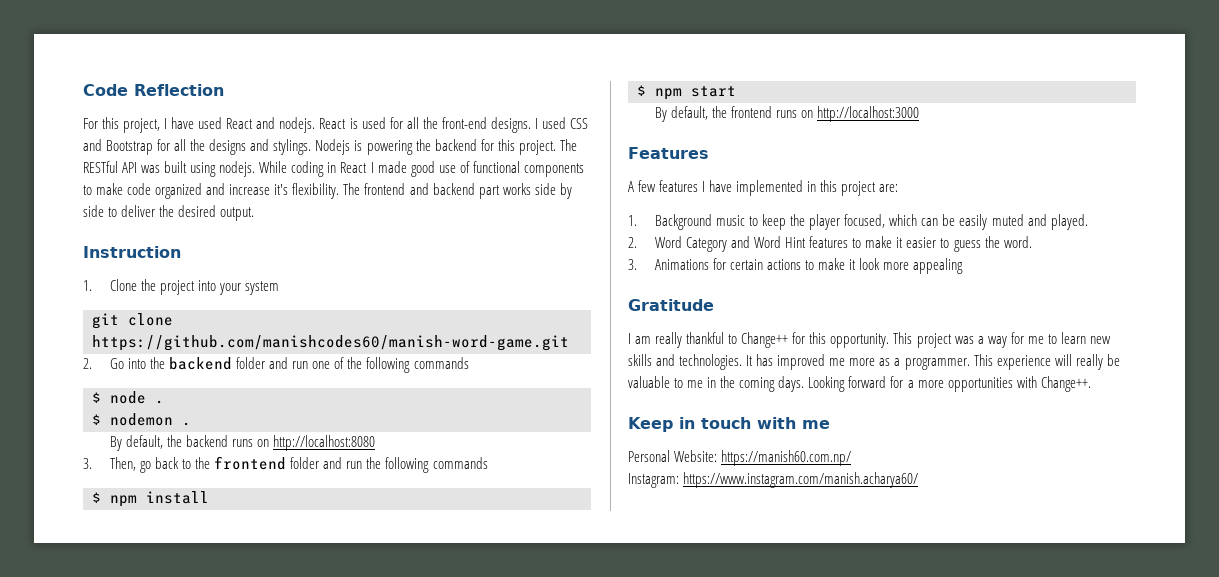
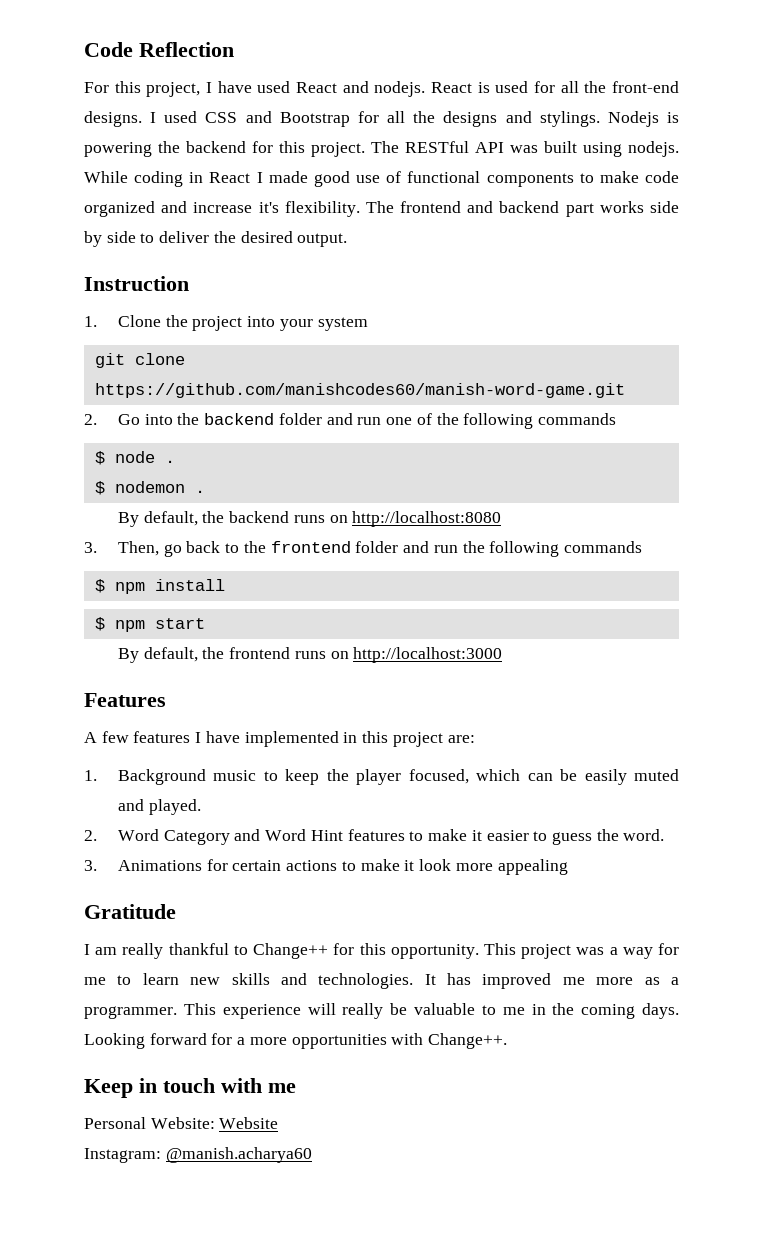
- Personal Website: https://manish60.com.np/
+ Personal Website: Website
- Instagram: https://www.instagram.com/manish.acharya60/
+ Instagram: @manish.acharya60

